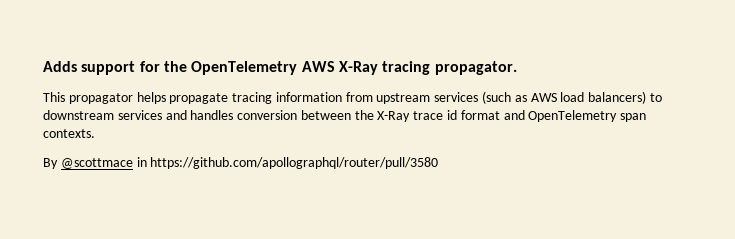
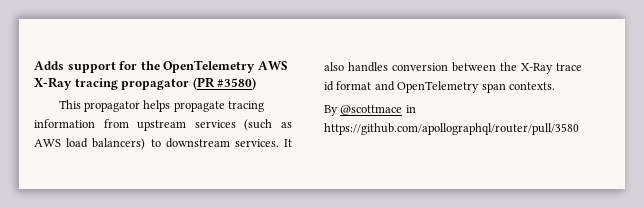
- Adds support for the OpenTelemetry AWS X-Ray tracing propagator.
+ Adds support for the OpenTelemetry AWS X-Ray tracing propagator (PR #3580)
- This propagator helps propagate tracing information from upstream services (such as AWS load balancers) to downstream services and handles conversion between the X-Ray trace id format and OpenTelemetry span contexts.
+ This propagator helps propagate tracing information from upstream services (such as AWS load balancers) to downstream services. It also handles conversion between the X-Ray trace id format and OpenTelemetry span contexts.

